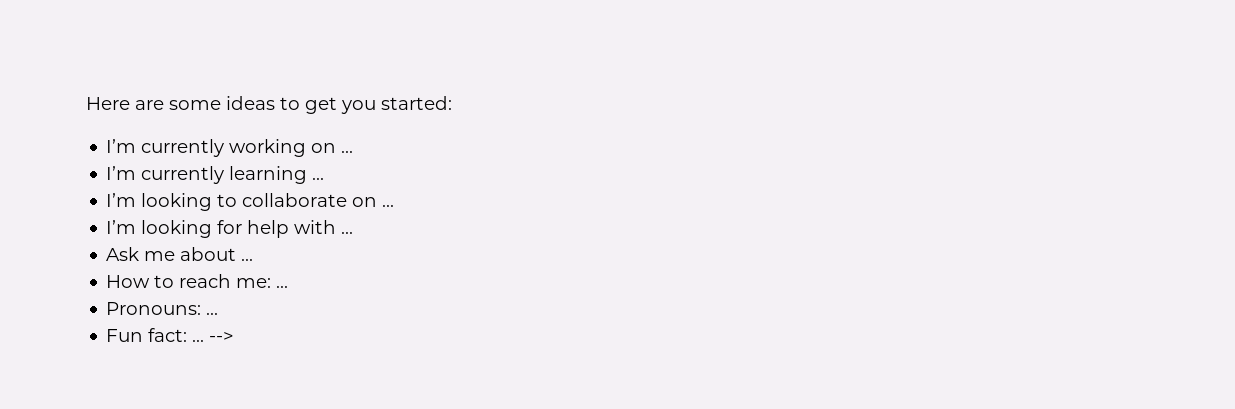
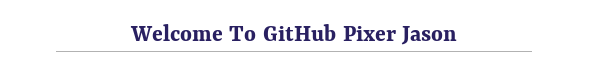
- Here are some ideas to get you started:
- I’m currently working on ...
- I’m currently learning ...
- I’m looking to collaborate on ...
- I’m looking for help with ...
- Ask me about ...
- How to reach me: ...
- Pronouns: ...
- Fun fact: ... -->
+ Welcome To GitHub Pixer Jason

